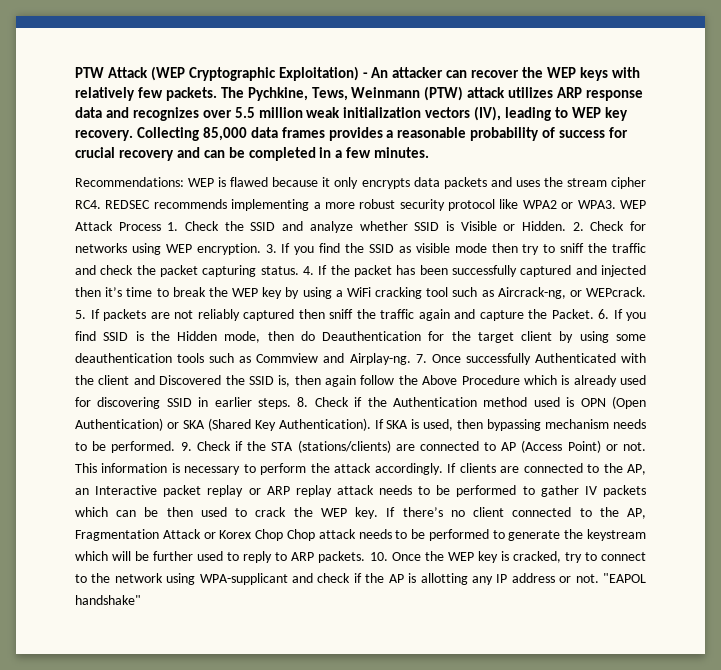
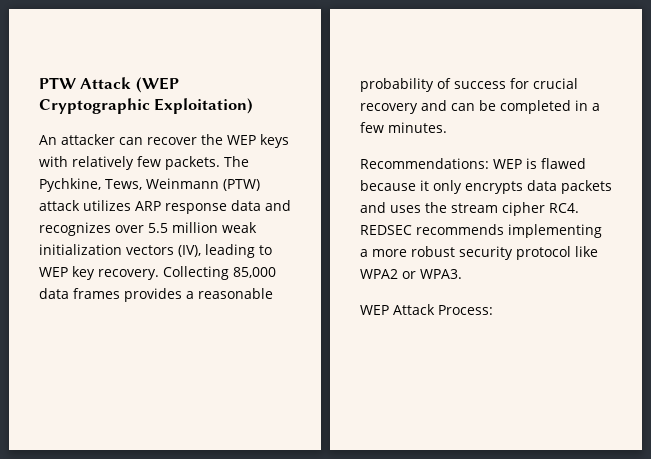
- PTW Attack (WEP Cryptographic Exploitation) - An attacker can recover the WEP keys with relatively few packets.
+ PTW Attack (WEP Cryptographic Exploitation)
+ An attacker can recover the WEP keys with relatively few packets.
- Recommendations: WEP is flawed because it only encrypts data packets and uses the stream cipher RC4. REDSEC recommends implementing a more robust security protocol like WPA2 or WPA3. WEP Attack Process 1. Check the SSID and analyze whether SSID is Visible or Hidden. 2. Check for networks using WEP encryption. 3. If you find the SSID as visible mode then try to sniff the traffic and check the packet capturing status. 4. If the packet has been successfully captured and injected then it’s time to break the WEP key by using a WiFi cracking tool such as Aircrack-ng, or WEPcrack. 5. If packets are not reliably captured then sniff the traffic again and capture the Packet. 6. If you find SSID is the Hidden mode, then do Deauthentication for the target client by using some deauthentication tools such as Commview and Airplay-ng. 7. Once successfully Authenticated with the client and Discovered the SSID is, then again follow the Above Procedure which is already used for discovering SSID in earlier steps. 8. Check if the Authentication method used is OPN (Open Authentication) or SKA (Shared Key Authentication). If SKA is used, then bypassing mechanism needs to be performed. 9. Check if the STA (stations/clients) are connected to AP (Access Point) or not. This information is necessary to perform the attack accordingly. If clients are connected to the AP, an Interactive packet replay or ARP replay attack needs to be performed to gather IV packets which can be then used to crack the WEP key. If there’s no client connected to the AP, Fragmentation Attack or Korex Chop Chop attack needs to be performed to generate the keystream which will be further used to reply to ARP packets. 10. Once the WEP key is cracked, try to connect to the network using WPA-supplicant and check if the AP is allotting any IP address or not. "EAPOL handshake"
+ Recommendations: WEP is flawed because it only encrypts data packets and uses the stream cipher RC4. REDSEC recommends implementing a more robust security protocol like WPA2 or WPA3.
+ WEP Attack Process:

